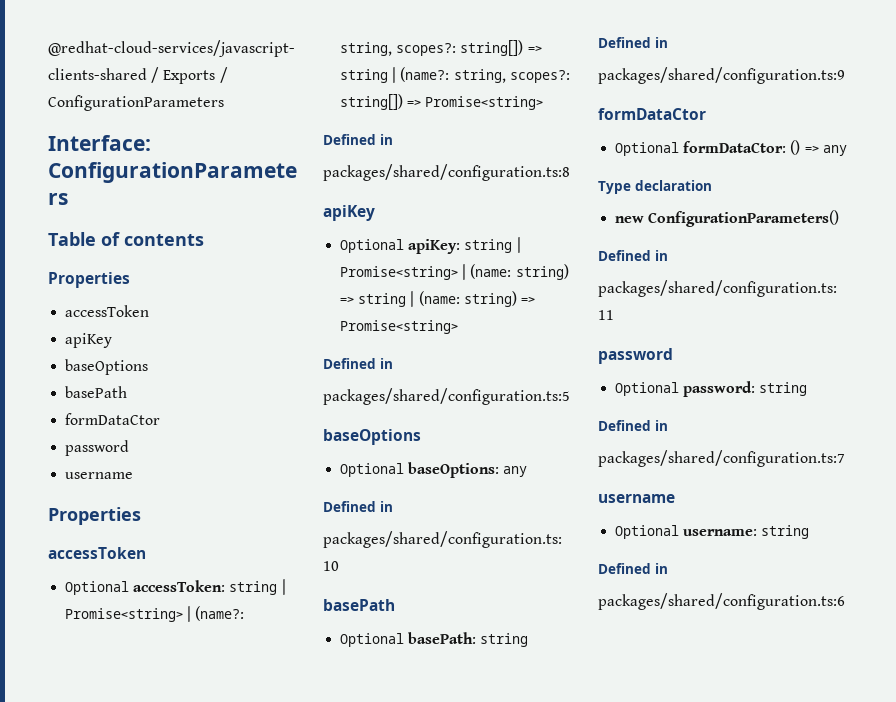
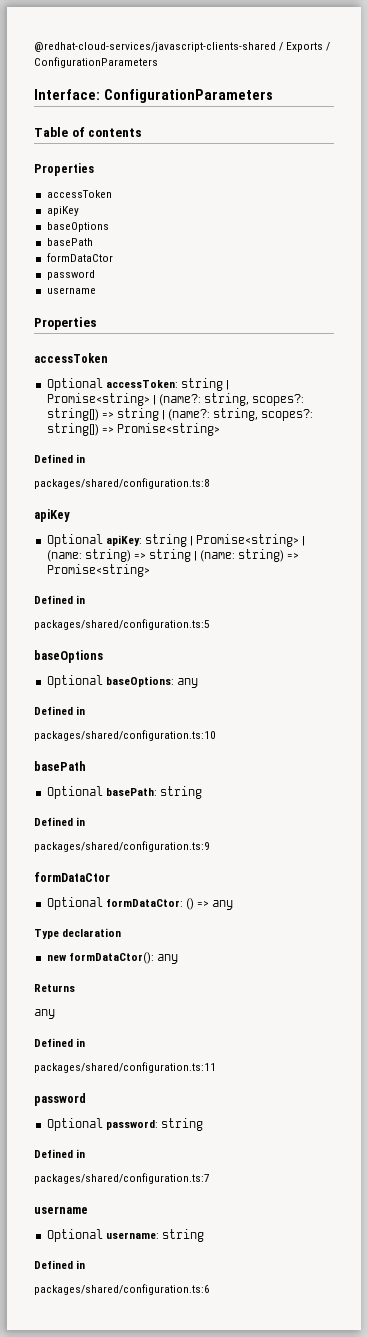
- new ConfigurationParameters()
+ new formDataCtor(): any
+ Returns
+ any

